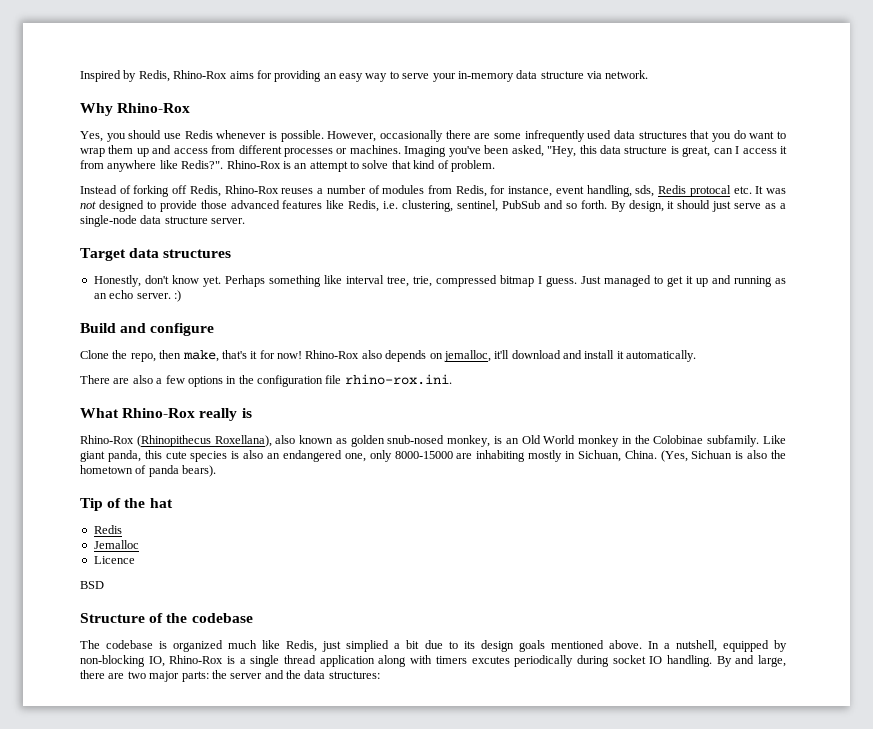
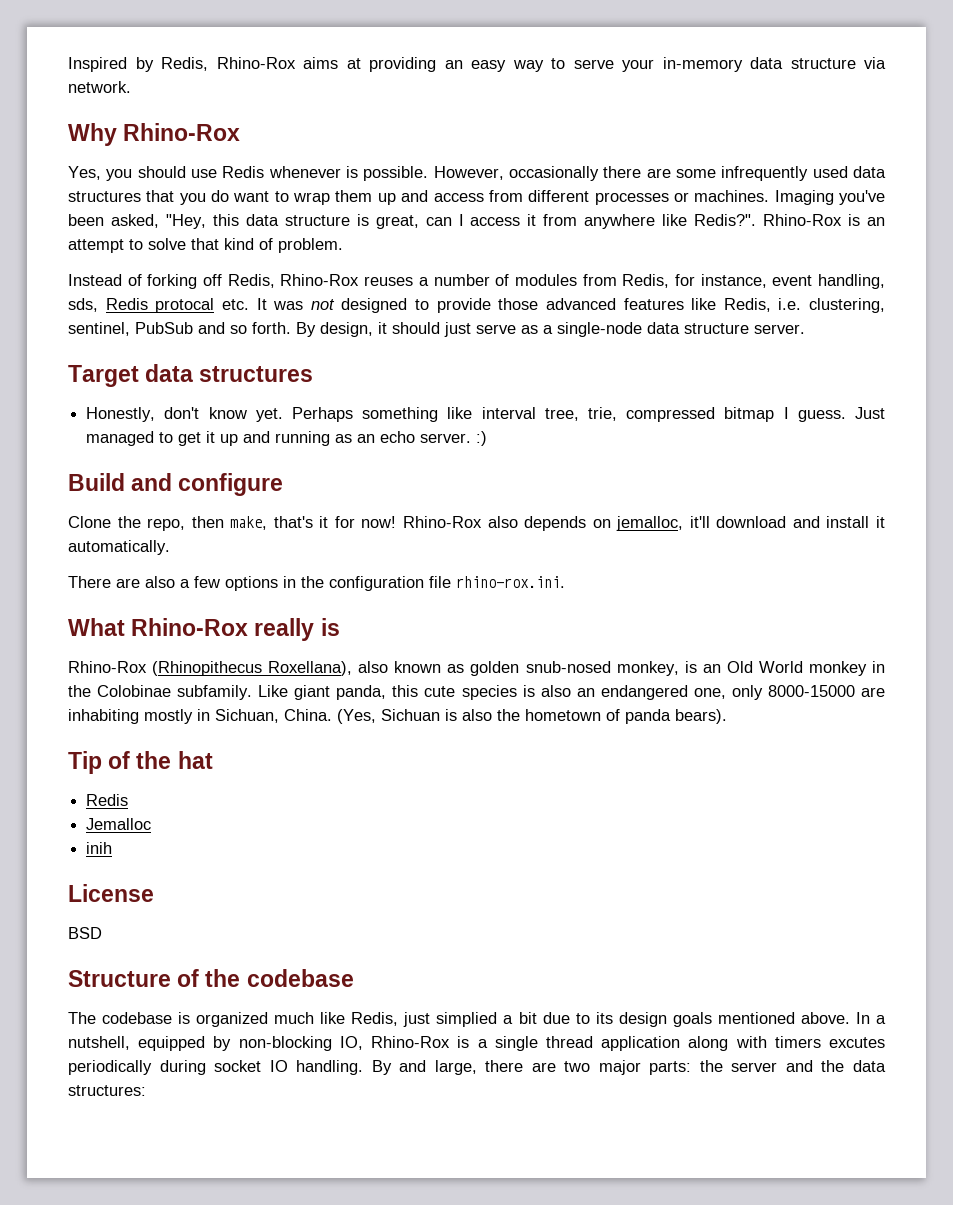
- Inspired by Redis, Rhino-Rox aims for providing an easy way to serve your in-memory data structure via network.
+ Inspired by Redis, Rhino-Rox aims at providing an easy way to serve your in-memory data structure via network.
- Licence
+ inih
+ License

